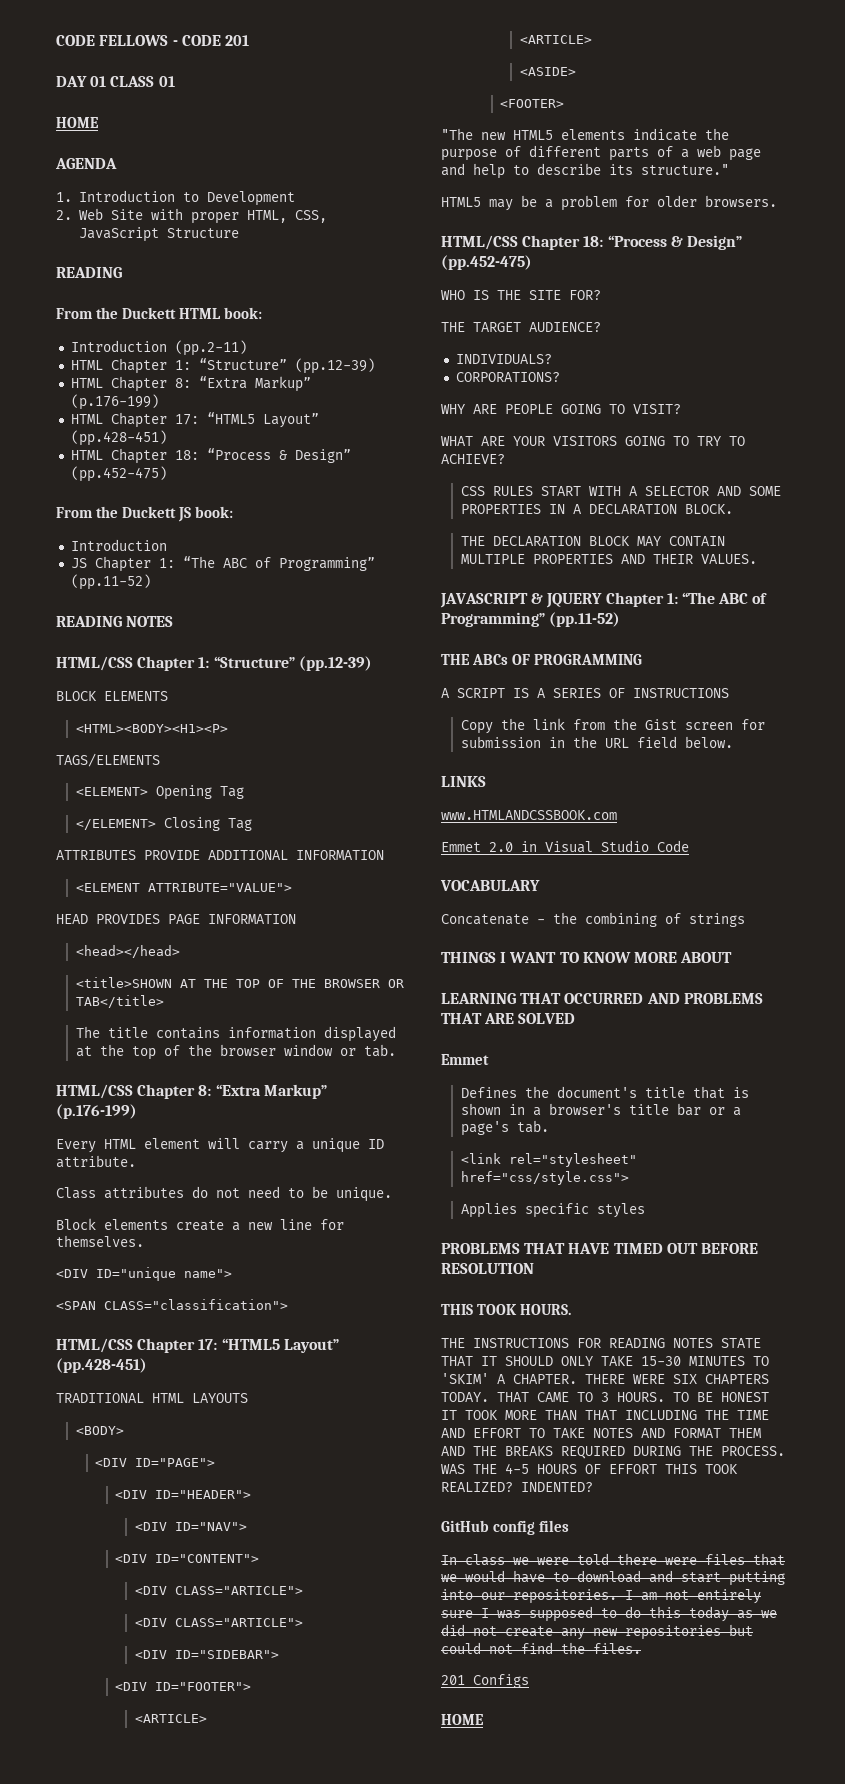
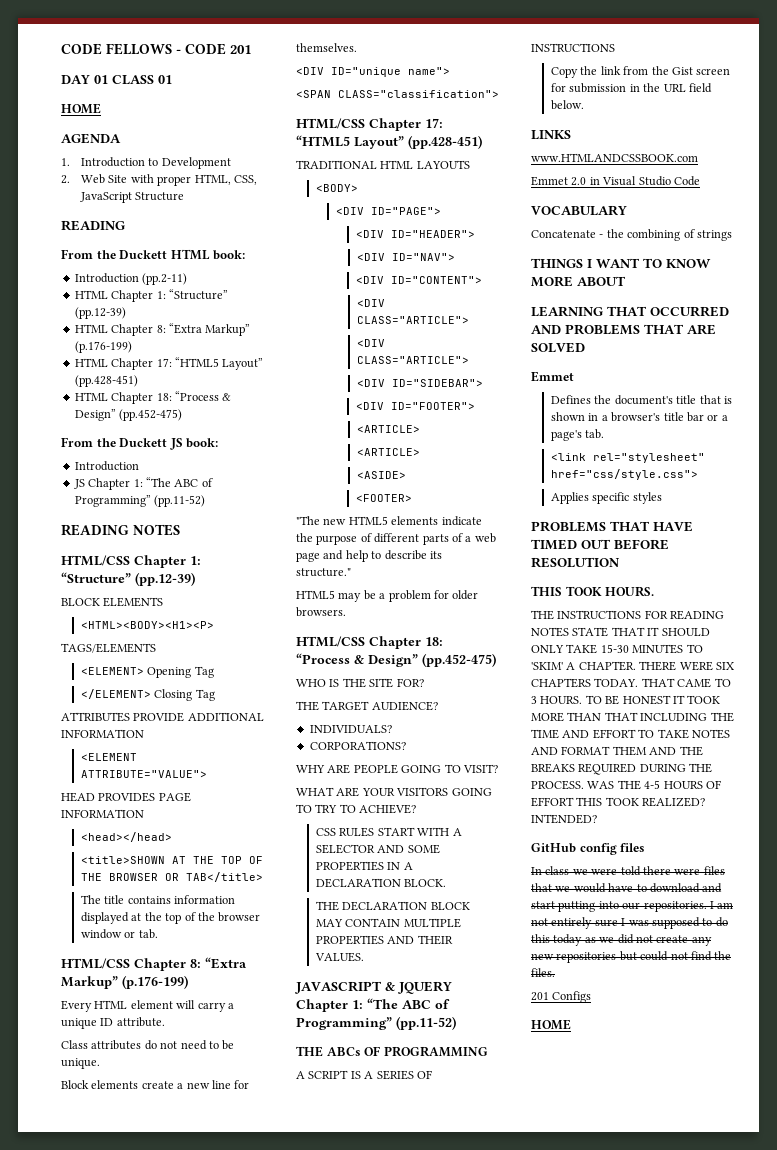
- INDENTED?
+ INTENDED?

